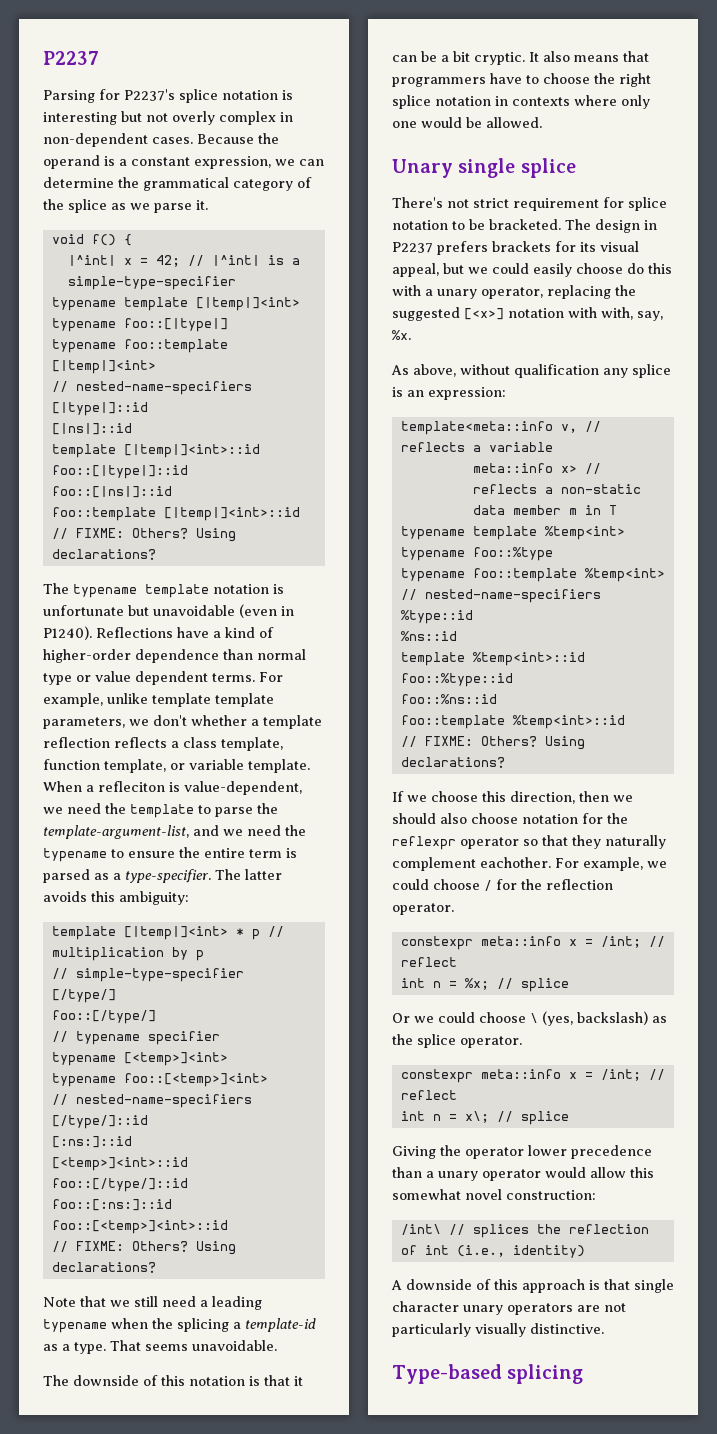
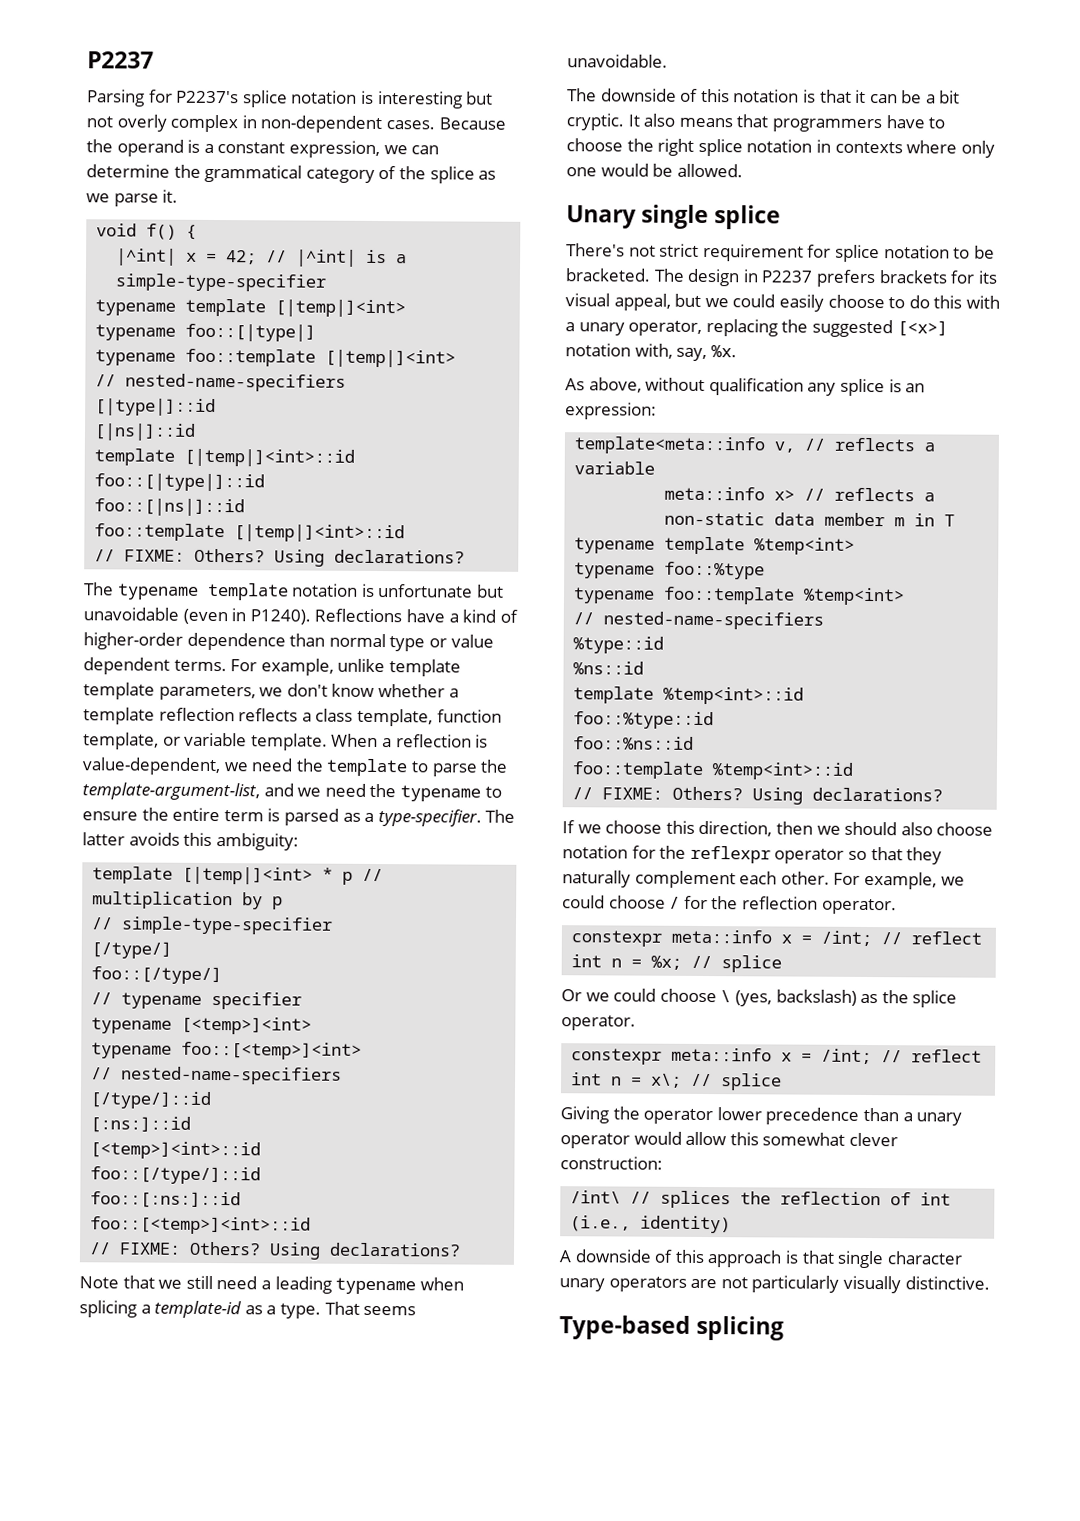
- For example, unlike template template parameters, we don't whether a template reflection reflects a class template, function template, or variable template.
+ For example, unlike template template parameters, we don't know whether a template reflection reflects a class template, function template, or variable template.
- When a refleciton is value-dependent, we need the template to parse the template-argument-list, and we need the typename to ensure the entire term is parsed as a type-specifier.
+ When a reflection is value-dependent, we need the template to parse the template-argument-list, and we need the typename to ensure the entire term is parsed as a type-specifier.
- Note that we still need a leading typename when the splicing a template-id as a type.
+ Note that we still need a leading typename when splicing a template-id as a type.
- The design in P2237 prefers brackets for its visual appeal, but we could easily choose do this with a unary operator, replacing the suggested [<x>] notation with with, say, %x.
+ The design in P2237 prefers brackets for its visual appeal, but we could easily choose to do this with a unary operator, replacing the suggested [<x>] notation with, say, %x.
- If we choose this direction, then we should also choose notation for the reflexpr operator so that they naturally complement eachother.
+ If we choose this direction, then we should also choose notation for the reflexpr operator so that they naturally complement each other.
- Giving the operator lower precedence than a unary operator would allow this somewhat novel construction:
+ Giving the operator lower precedence than a unary operator would allow this somewhat clever construction:

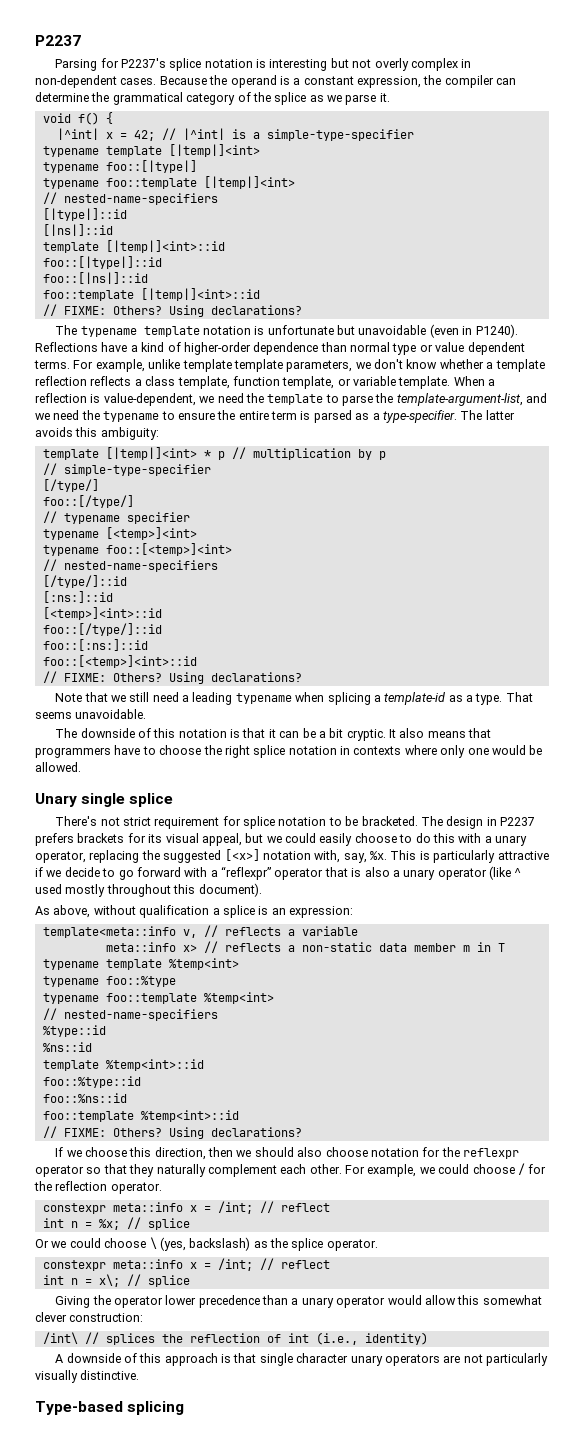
- Because the operand is a constant expression, we can determine the grammatical category of the splice as we parse it.
+ Because the operand is a constant expression, the compiler can determine the grammatical category of the splice as we parse it.
+ This is particularly attractive if we decide to go forward with a “reflexpr” operator that is also a unary operator (like ^ used mostly throughout this document).
- As above, without qualification any splice is an expression:
+ As above, without qualification a splice is an expression:

